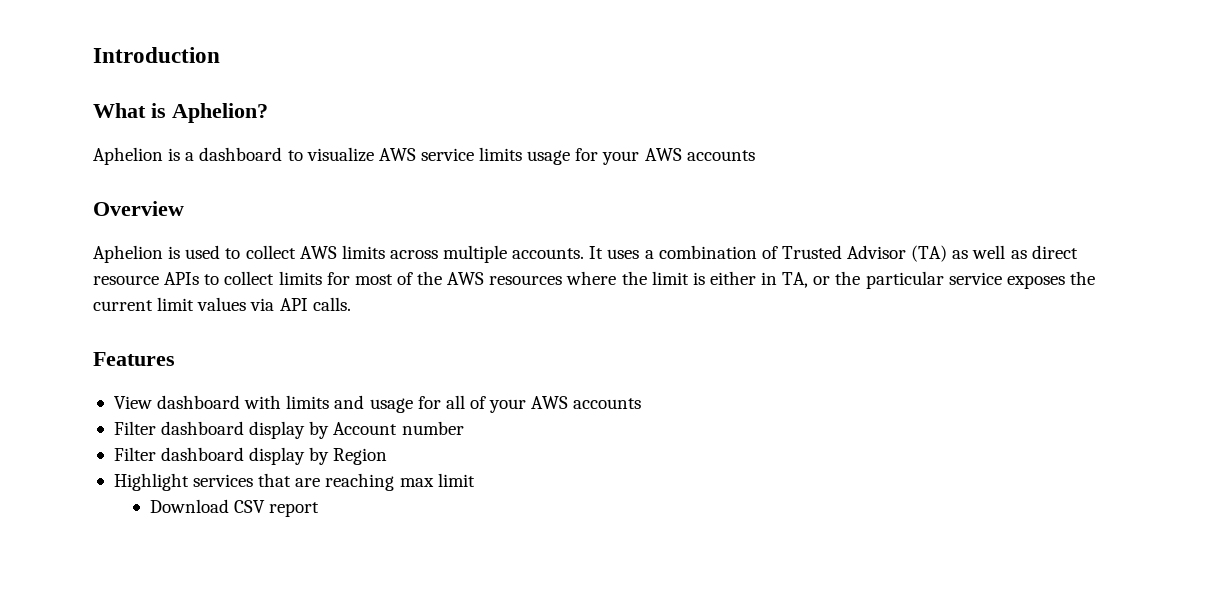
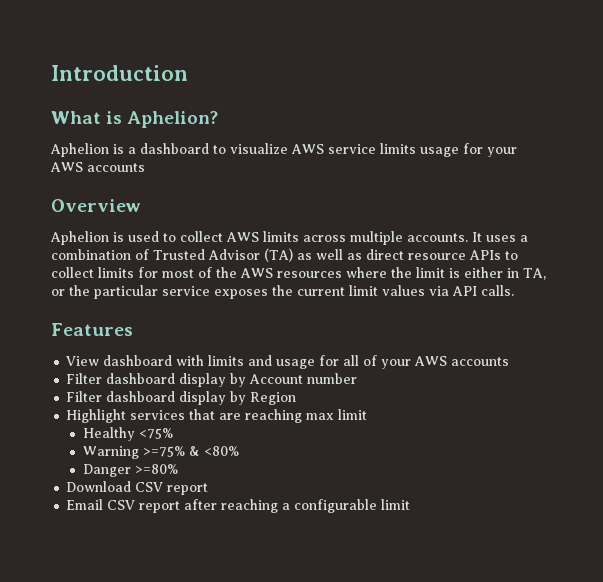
+ Healthy <75%
+ Warning >=75% & <80%
+ Danger >=80%
  Download CSV report
+ Email CSV report after reaching a configurable limit

